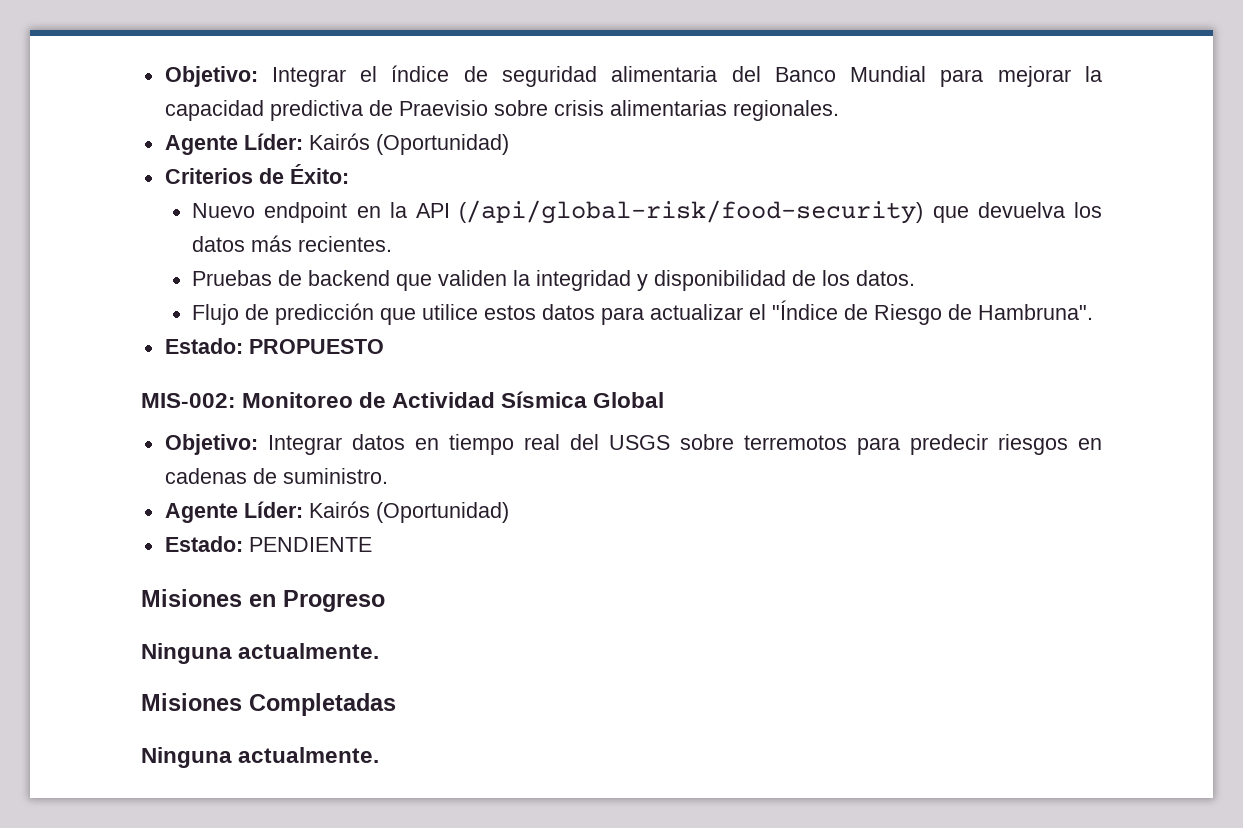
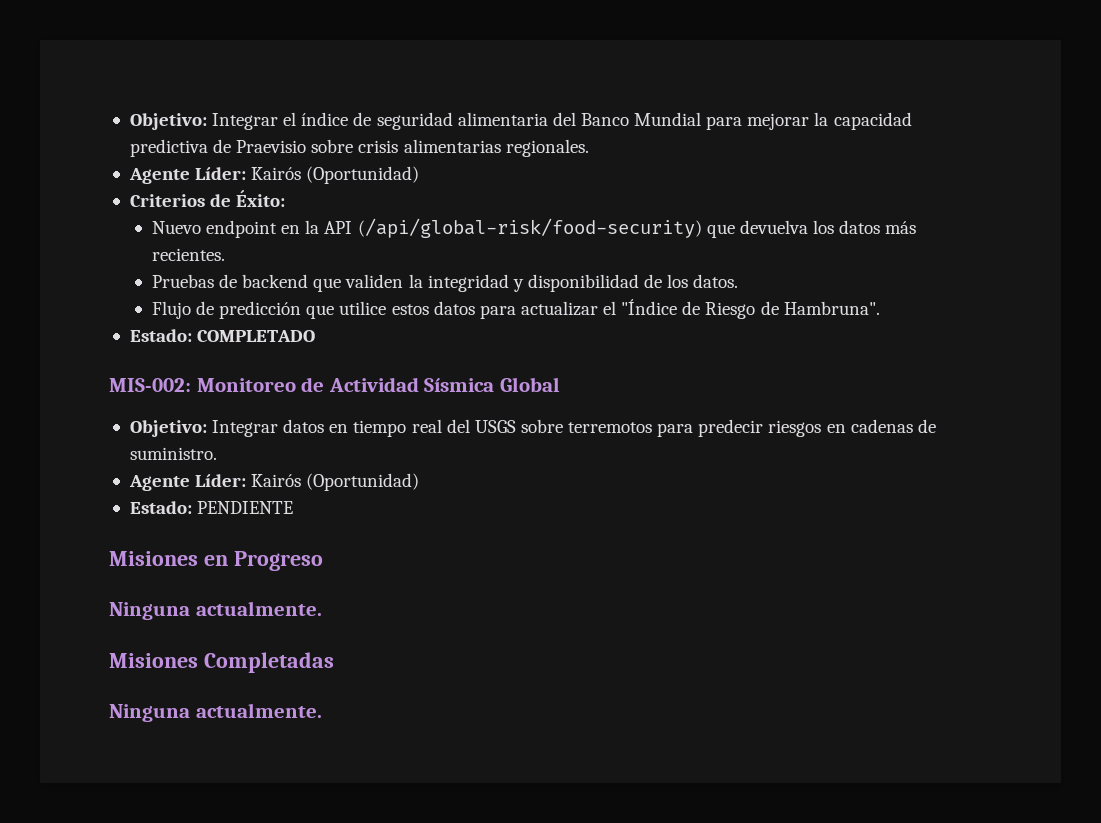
- Estado: PROPUESTO
+ Estado: COMPLETADO

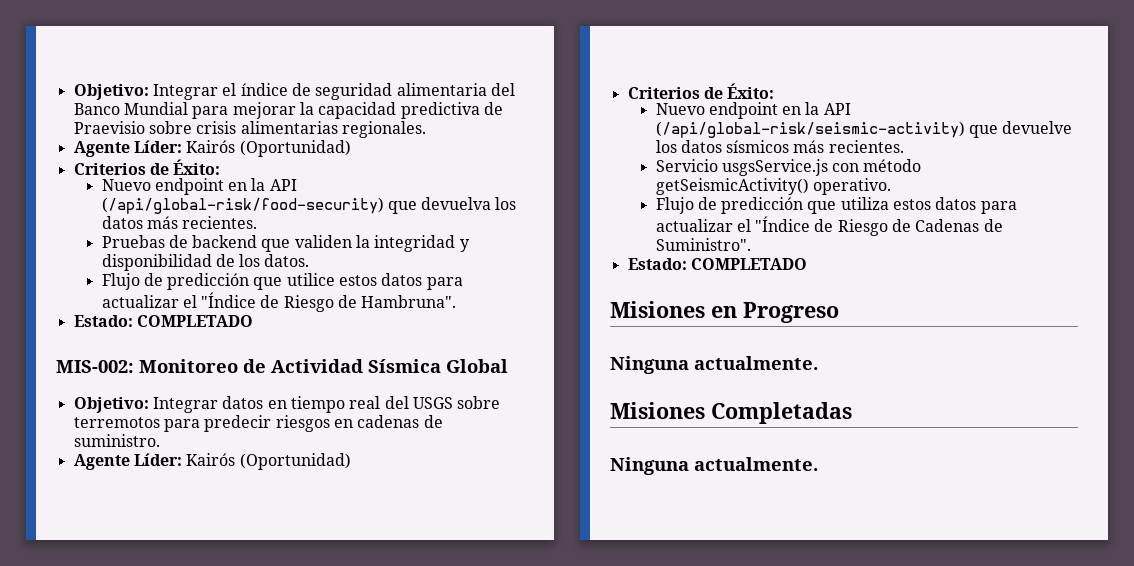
  Objetivo: Integrar datos en tiempo real del USGS sobre terremotos para predecir riesgos en cadenas de suministro.
  Agente Líder: Kairós (Oportunidad)
- Estado: PENDIENTE
+ Criterios de Éxito:
+ Nuevo endpoint en la API (/api/global-risk/seismic-activity) que devuelve los datos sísmicos más recientes.
+ Servicio usgsService.js con método getSeismicActivity() operativo.
+ Flujo de predicción que utiliza estos datos para actualizar el "Índice de Riesgo de Cadenas de Suministro".
+ Estado: COMPLETADO

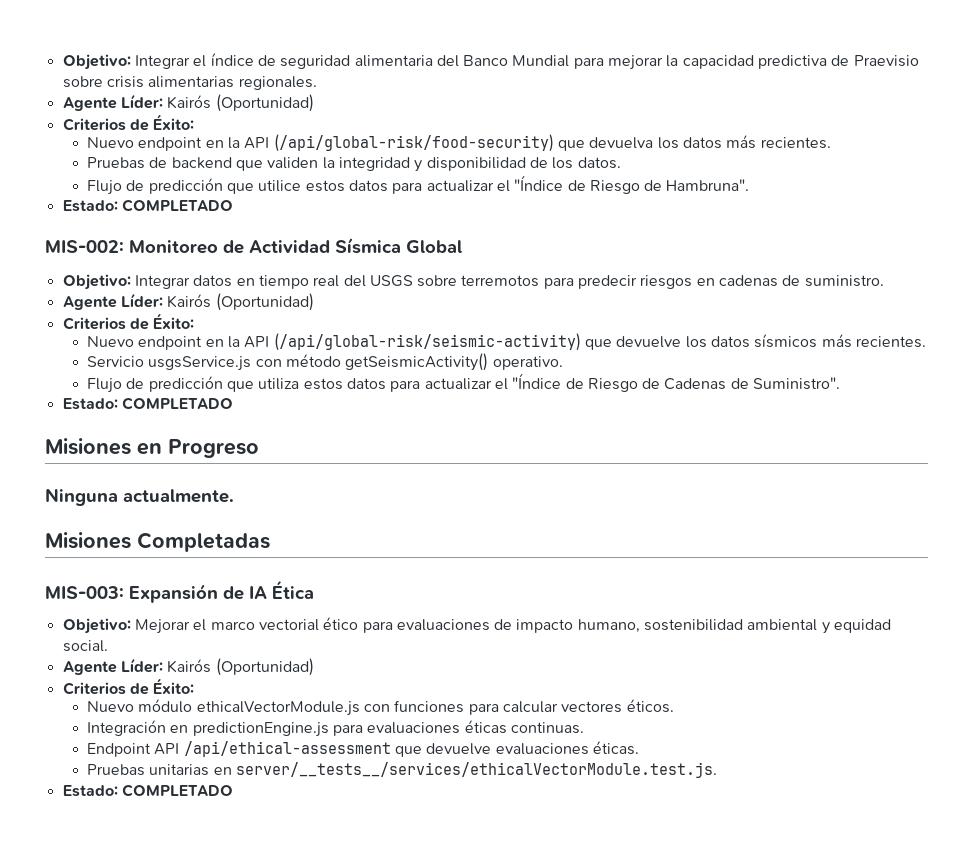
  Misiones Completadas
- Ninguna actualmente.
+ MIS-003: Expansión de IA Ética
+ Objetivo: Mejorar el marco vectorial ético para evaluaciones de impacto humano, sostenibilidad ambiental y equidad social.
+ Agente Líder: Kairós (Oportunidad)
+ Criterios de Éxito:
+ Nuevo módulo ethicalVectorModule.js con funciones para calcular vectores éticos.
+ Integración en predictionEngine.js para evaluaciones éticas continuas.
+ Endpoint API /api/ethical-assessment que devuelve evaluaciones éticas.
+ Pruebas unitarias en server/__tests__/services/ethicalVectorModule.test.js.
+ Estado: COMPLETADO

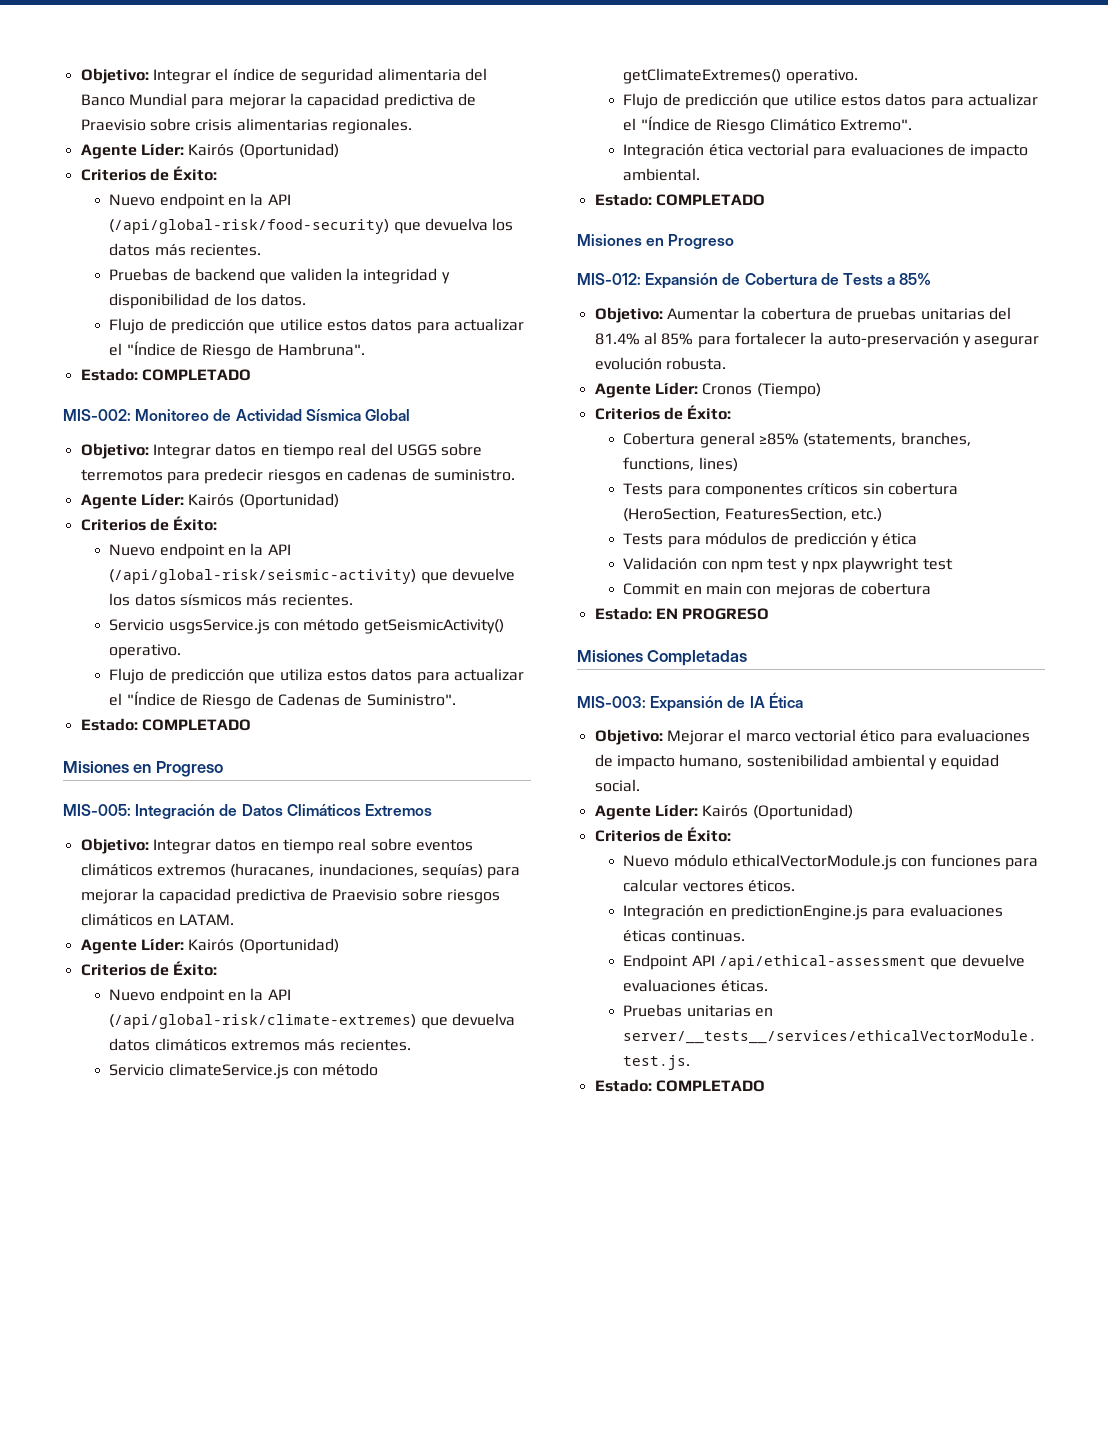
- Ninguna actualmente.
+ MIS-005: Integración de Datos Climáticos Extremos
+ Objetivo: Integrar datos en tiempo real sobre eventos climáticos extremos (huracanes, inundaciones, sequías) para mejorar la capacidad predictiva de Praevisio sobre riesgos climáticos en LATAM.
+ Agente Líder: Kairós (Oportunidad)
+ Criterios de Éxito:
+ Nuevo endpoint en la API (/api/global-risk/climate-extremes) que devuelva datos climáticos extremos más recientes.
+ Servicio climateService.js con método getClimateExtremes() operativo.
+ Flujo de predicción que utilice estos datos para actualizar el "Índice de Riesgo Climático Extremo".
+ Integración ética vectorial para evaluaciones de impacto ambiental.
+ Estado: COMPLETADO
+ Misiones en Progreso
+ MIS-012: Expansión de Cobertura de Tests a 85%
+ Objetivo: Aumentar la cobertura de pruebas unitarias del 81.4% al 85% para fortalecer la auto-preservación y asegurar evolución robusta.
+ Agente Líder: Cronos (Tiempo)
+ Criterios de Éxito:
+ Cobertura general ≥85% (statements, branches, functions, lines)
+ Tests para componentes críticos sin cobertura (HeroSection, FeaturesSection, etc.)
+ Tests para módulos de predicción y ética
+ Validación con npm test y npx playwright test
+ Commit en main con mejoras de cobertura
+ Estado: EN PROGRESO

